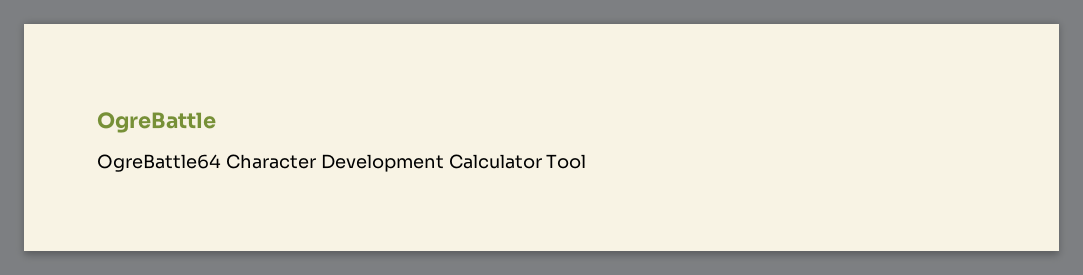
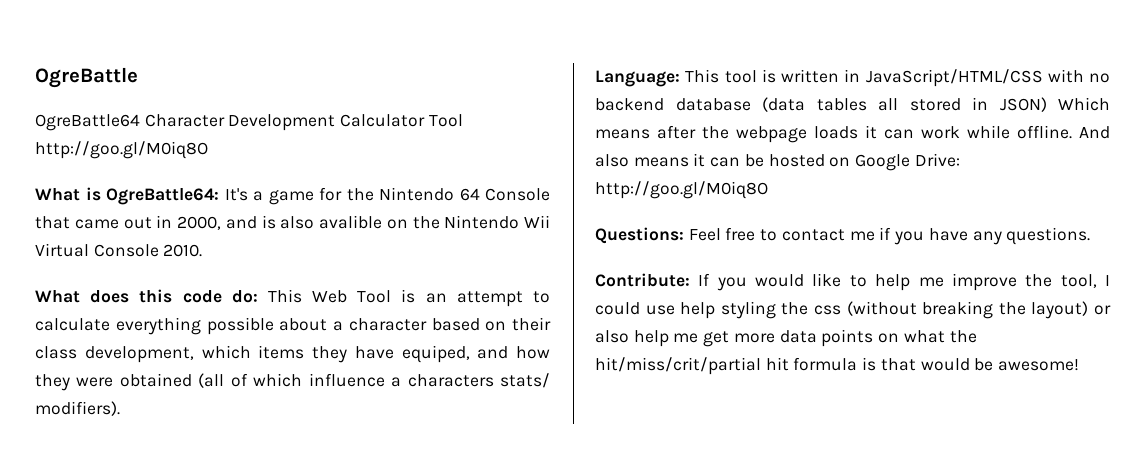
- OgreBattle64 Character Development Calculator Tool
+ OgreBattle64 Character Development Calculator Tool http://goo.gl/M0iq8O
+ What is OgreBattle64: It's a game for the Nintendo 64 Console that came out in 2000, and is also avalible on the Nintendo Wii Virtual Console 2010.
+ What does this code do: This Web Tool is an attempt to calculate everything possible about a character based on their class development, which items they have equiped, and how they were obtained (all of which influence a characters stats/ modifiers).
+ Language: This tool is written in JavaScript/HTML/CSS with no backend database (data tables all stored in JSON) Which means after the webpage loads it can work while offline. And also means it can be hosted on Google Drive: http://goo.gl/M0iq8O
+ Questions: Feel free to contact me if you have any questions.
+ Contribute: If you would like to help me improve the tool, I could use help styling the css (without breaking the layout) or also help me get more data points on what the hit/miss/crit/partial hit formula is that would be awesome!

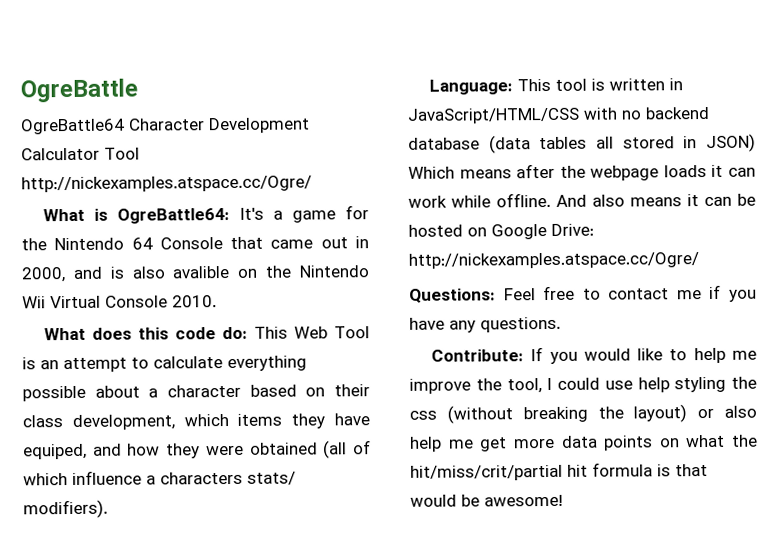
- OgreBattle64 Character Development Calculator Tool http://goo.gl/M0iq8O
+ OgreBattle64 Character Development Calculator Tool http://nickexamples.atspace.cc/Ogre/
- And also means it can be hosted on Google Drive: http://goo.gl/M0iq8O
+ And also means it can be hosted on Google Drive: http://nickexamples.atspace.cc/Ogre/

